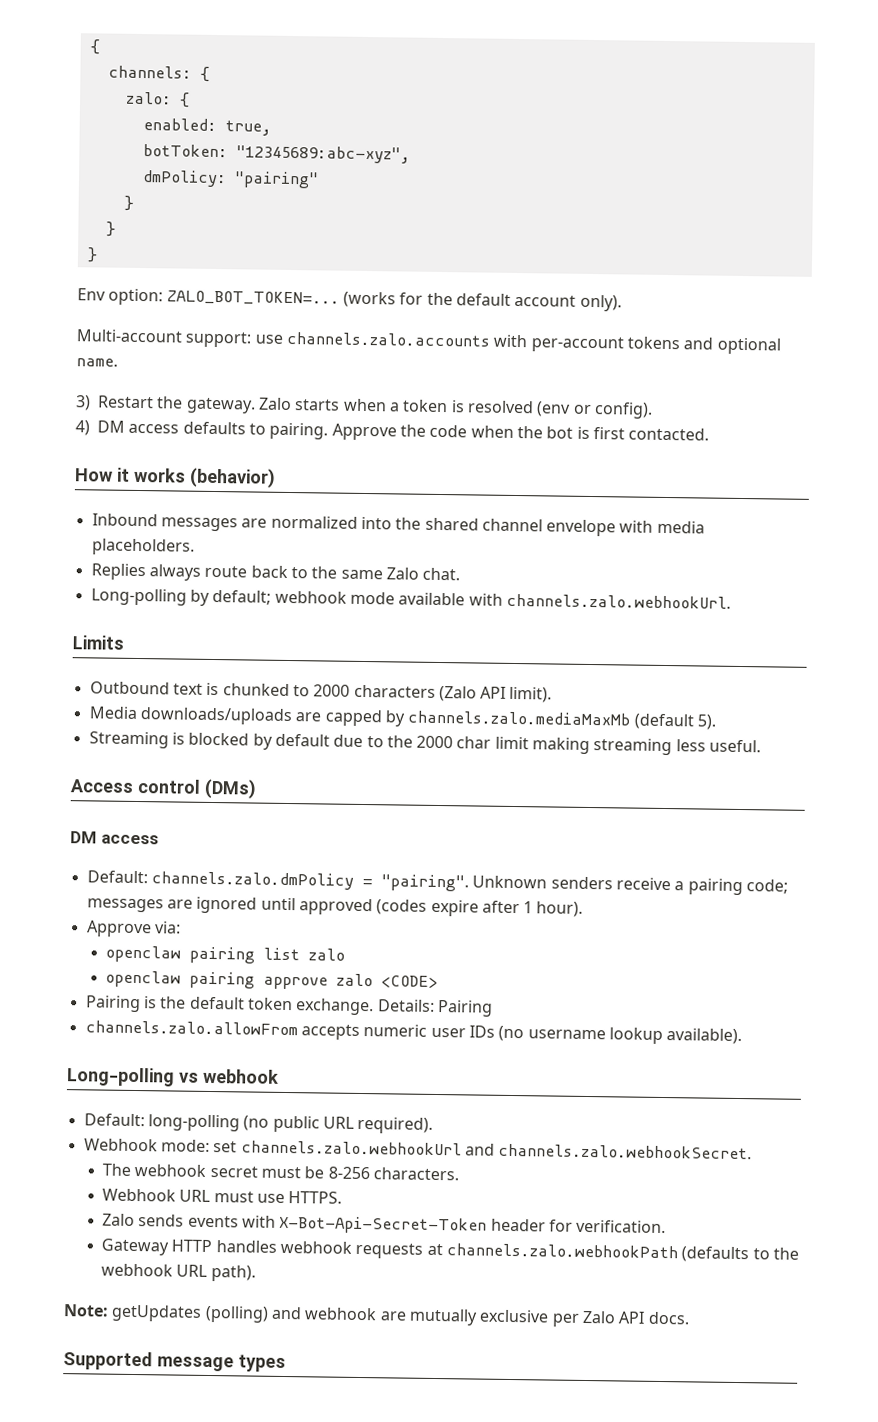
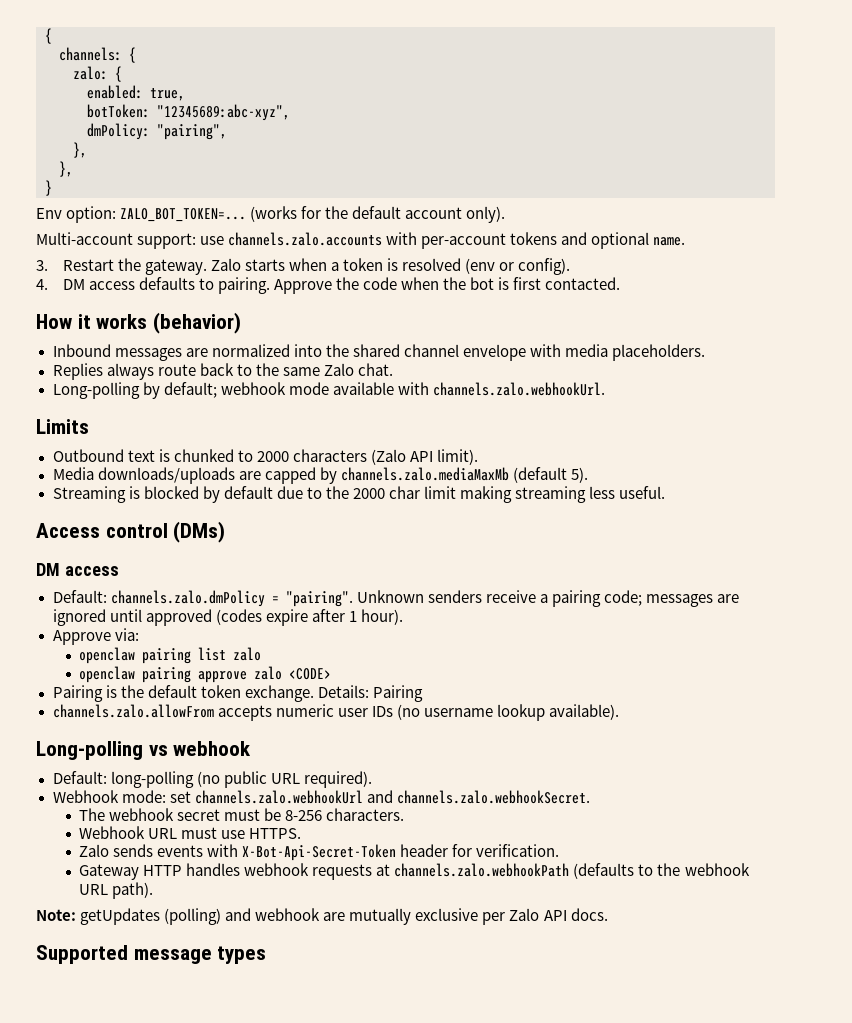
- dmPolicy: "pairing"
- }
- }
+ dmPolicy: "pairing",
+ },
+ },
- 3) Restart the gateway.
+ 3. Restart the gateway.
- 4) DM access defaults to pairing.
+ 4. DM access defaults to pairing.

